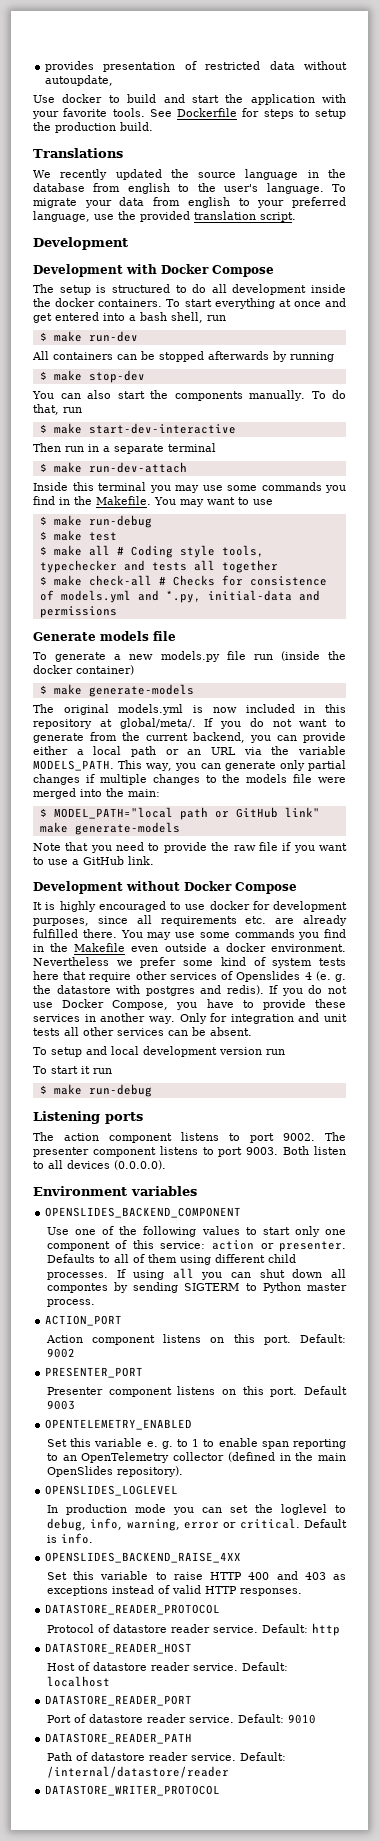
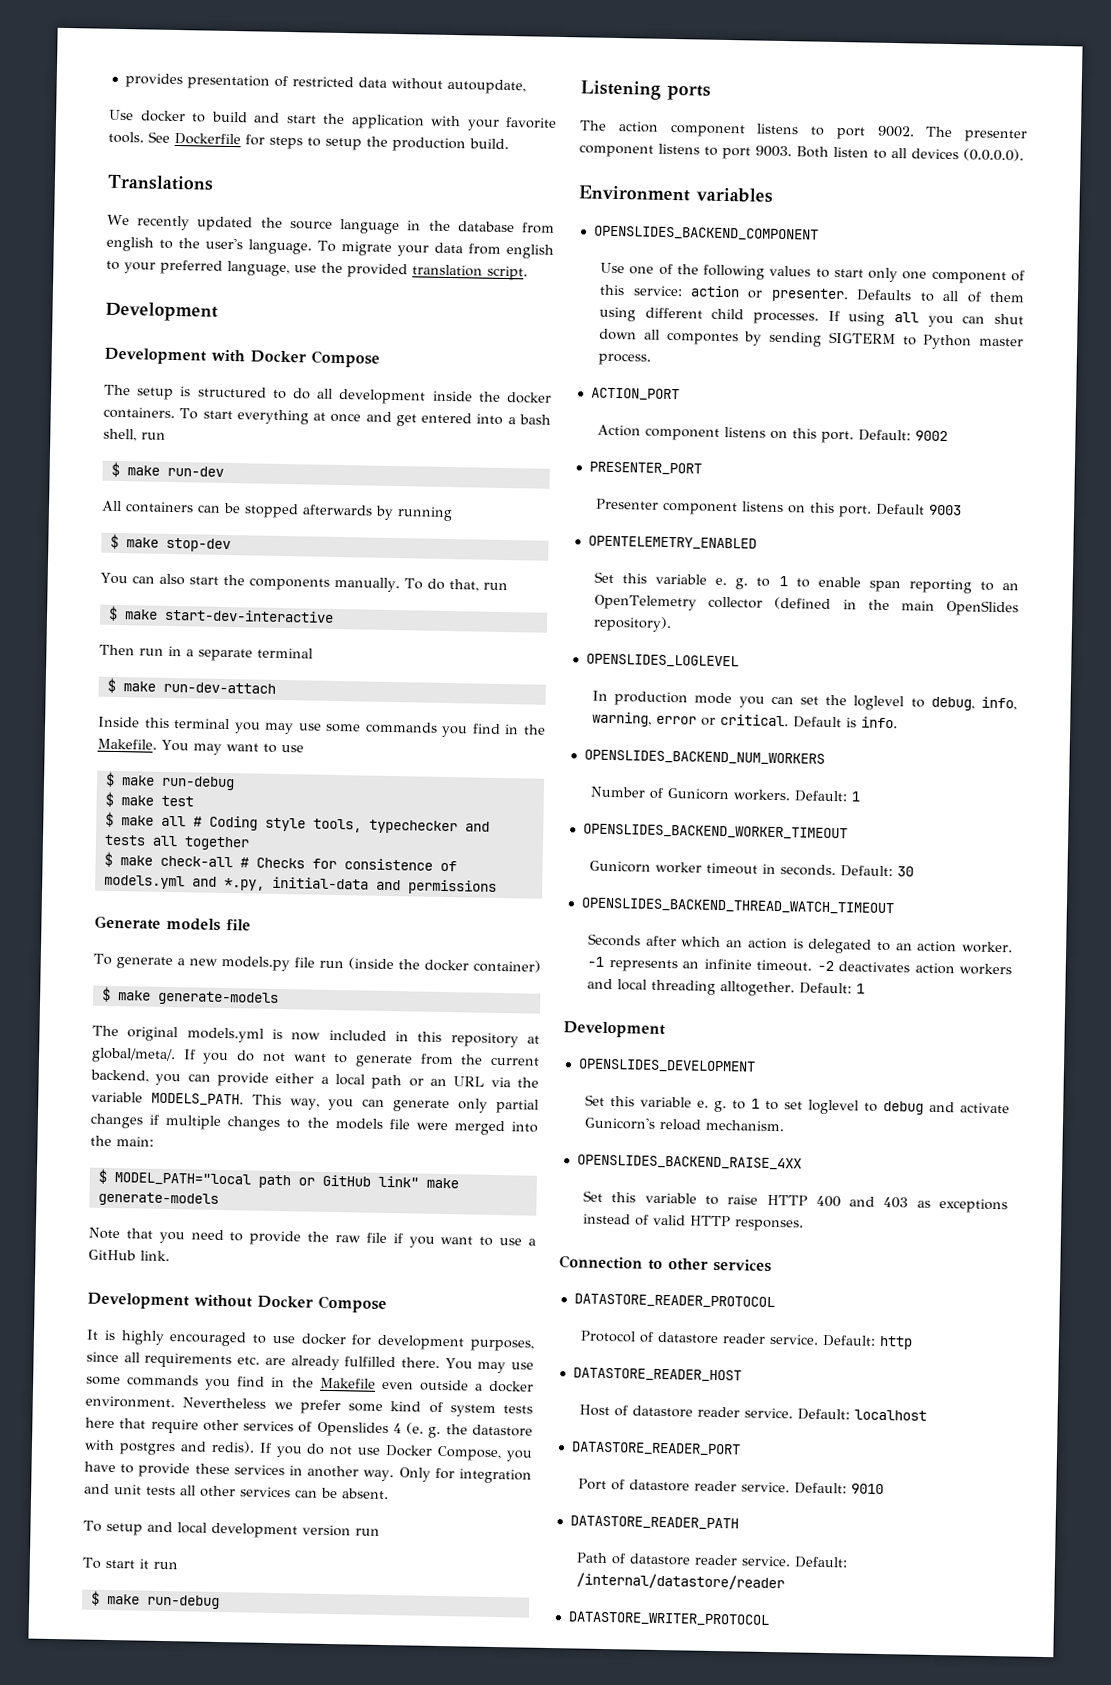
+ OPENSLIDES_BACKEND_NUM_WORKERS
+ Number of Gunicorn workers. Default: 1
+ OPENSLIDES_BACKEND_WORKER_TIMEOUT
+ Gunicorn worker timeout in seconds. Default: 30
+ OPENSLIDES_BACKEND_THREAD_WATCH_TIMEOUT
+ Seconds after which an action is delegated to an action worker. -1 represents an infinite timeout. -2 deactivates action workers and local threading alltogether. Default: 1
+ Development
+ OPENSLIDES_DEVELOPMENT
+ Set this variable e. g. to 1 to set loglevel to debug and activate Gunicorn's reload mechanism.
+ Connection to other services

